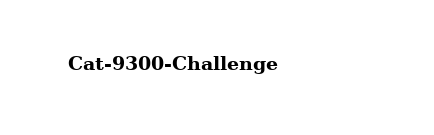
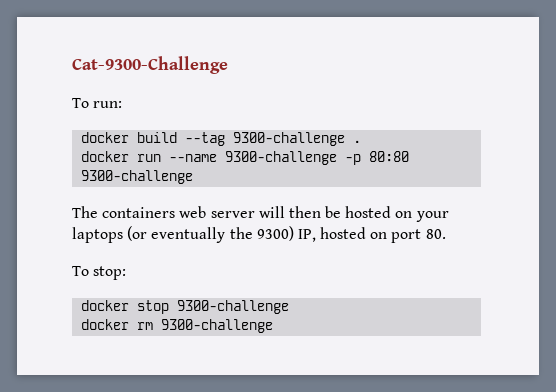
+ To run:
+ docker build --tag 9300-challenge .
+ docker run --name 9300-challenge -p 80:80 9300-challenge
+ The containers web server will then be hosted on your laptops (or eventually the 9300) IP, hosted on port 80.
+ To stop:
+ docker stop 9300-challenge
+ docker rm 9300-challenge

